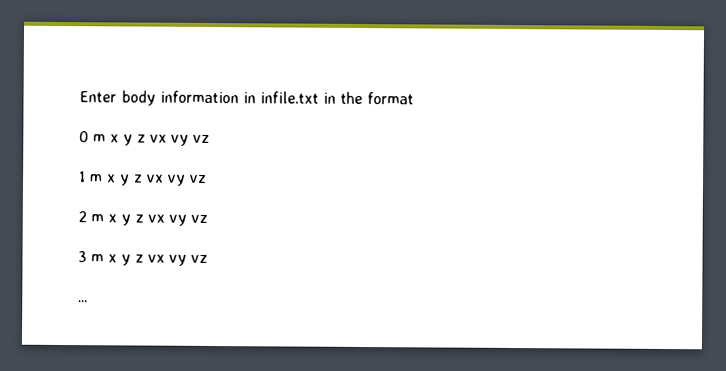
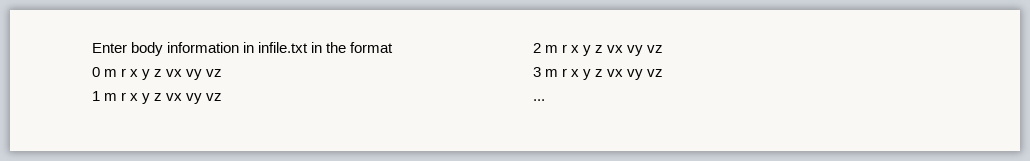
- 0 m x y z vx vy vz
+ 0 m r x y z vx vy vz
- 1 m x y z vx vy vz
+ 1 m r x y z vx vy vz
- 2 m x y z vx vy vz
+ 2 m r x y z vx vy vz
- 3 m x y z vx vy vz
+ 3 m r x y z vx vy vz

